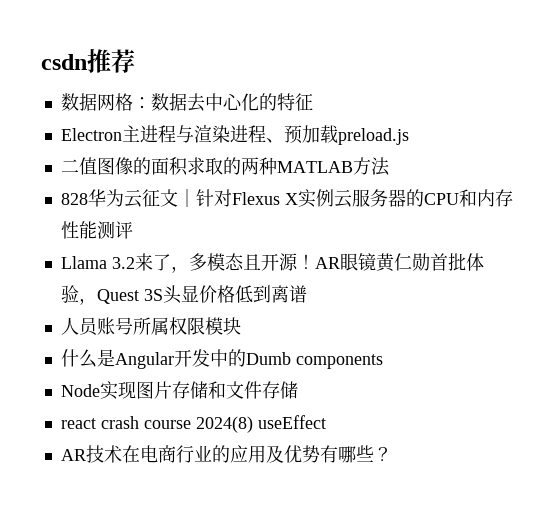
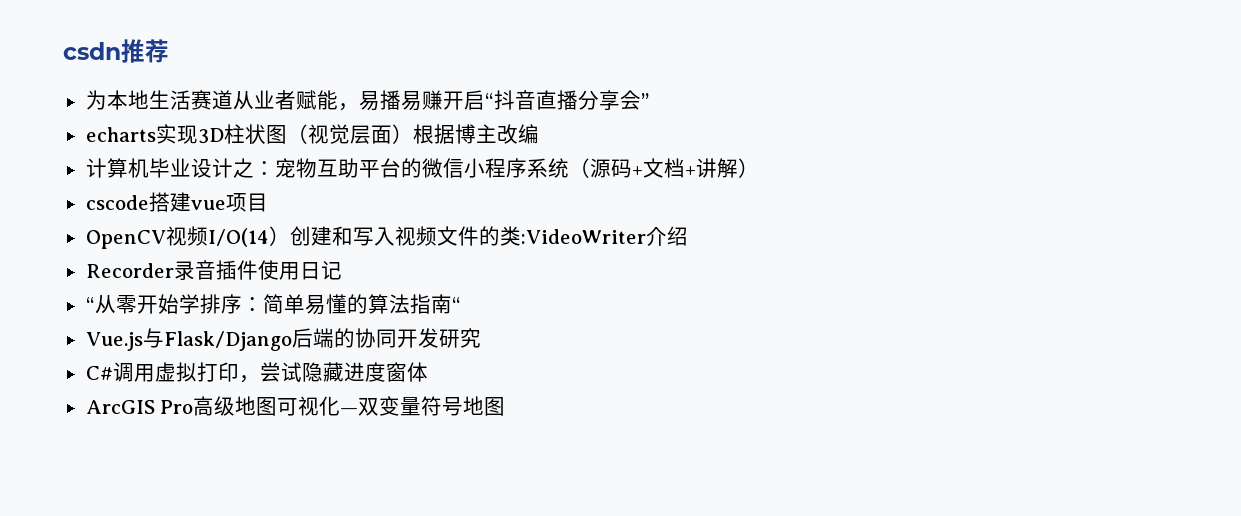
- 数据网格：数据去中心化的特征
- Electron主进程与渲染进程、预加载preload.js
- 二值图像的面积求取的两种MATLAB方法
- 828华为云征文｜针对Flexus X实例云服务器的CPU和内存性能测评
- Llama 3.2来了，多模态且开源！AR眼镜黄仁勋首批体验，Quest 3S头显价格低到离谱
- 人员账号所属权限模块
- 什么是Angular开发中的Dumb components
- Node实现图片存储和文件存储
- react crash course 2024(8) useEffect
- AR技术在电商行业的应用及优势有哪些？
+ 为本地生活赛道从业者赋能，易播易赚开启“抖音直播分享会”
+ echarts实现3D柱状图（视觉层面）根据博主改编
+ 计算机毕业设计之：宠物互助平台的微信小程序系统（源码+文档+讲解）
+ cscode搭建vue项目
+ OpenCV视频I/O(14）创建和写入视频文件的类:VideoWriter介绍
+ Recorder录音插件使用日记
+ “从零开始学排序：简单易懂的算法指南“
+ Vue.js与Flask/Django后端的协同开发研究
+ C#调用虚拟打印，尝试隐藏进度窗体
+ ArcGIS Pro高级地图可视化—双变量符号地图

